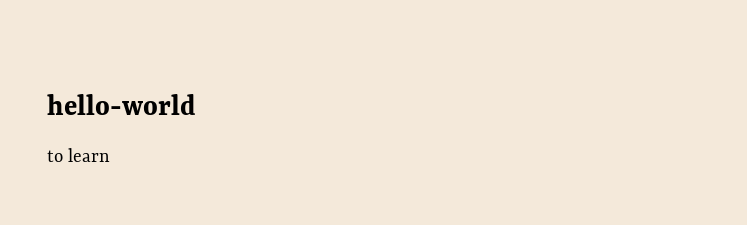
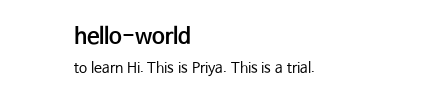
- to learn
+ to learn Hi. This is Priya. This is a trial.

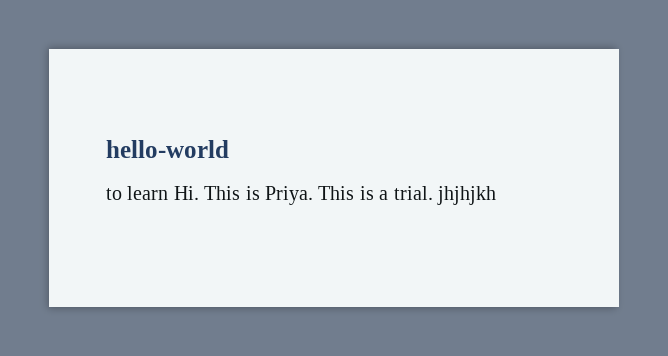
- This is a trial.
+ This is a trial. jhjhjkh

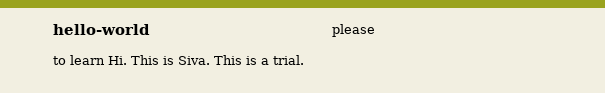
- to learn Hi. This is Priya.
+ to learn Hi. This is Siva.
- This is a trial. jhjhjkh
+ This is a trial. please

